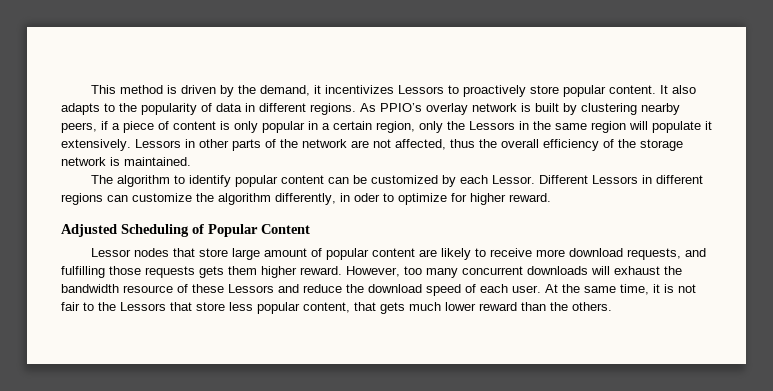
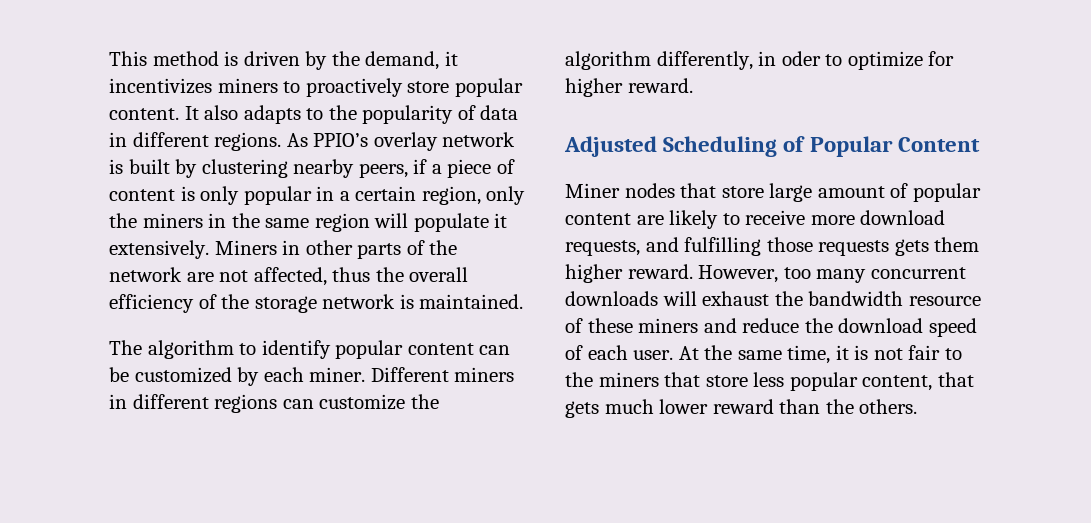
- This method is driven by the demand, it incentivizes Lessors to proactively store popular content.
+ This method is driven by the demand, it incentivizes miners to proactively store popular content.
- As PPIO’s overlay network is built by clustering nearby peers, if a piece of content is only popular in a certain region, only the Lessors in the same region will populate it extensively.
+ As PPIO’s overlay network is built by clustering nearby peers, if a piece of content is only popular in a certain region, only the miners in the same region will populate it extensively.
- Lessors in other parts of the network are not affected, thus the overall efficiency of the storage network is maintained.
+ Miners in other parts of the network are not affected, thus the overall efficiency of the storage network is maintained.
- The algorithm to identify popular content can be customized by each Lessor. Different Lessors in different regions can customize the algorithm differently, in oder to optimize for higher reward.
+ The algorithm to identify popular content can be customized by each miner. Different miners in different regions can customize the algorithm differently, in oder to optimize for higher reward.
- Lessor nodes that store large amount of popular content are likely to receive more download requests, and fulfilling those requests gets them higher reward.
+ Miner nodes that store large amount of popular content are likely to receive more download requests, and fulfilling those requests gets them higher reward.
- However, too many concurrent downloads will exhaust the bandwidth resource of these Lessors and reduce the download speed of each user.
+ However, too many concurrent downloads will exhaust the bandwidth resource of these miners and reduce the download speed of each user.
- At the same time, it is not fair to the Lessors that store less popular content, that gets much lower reward than the others.
+ At the same time, it is not fair to the miners that store less popular content, that gets much lower reward than the others.

